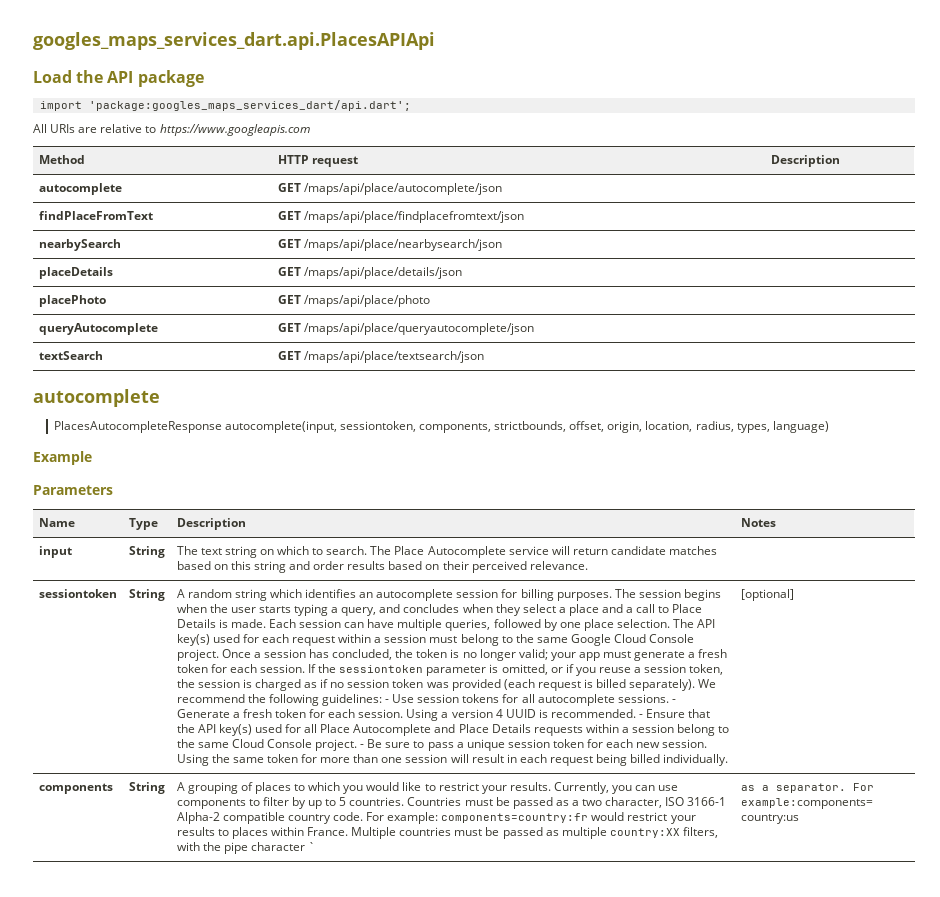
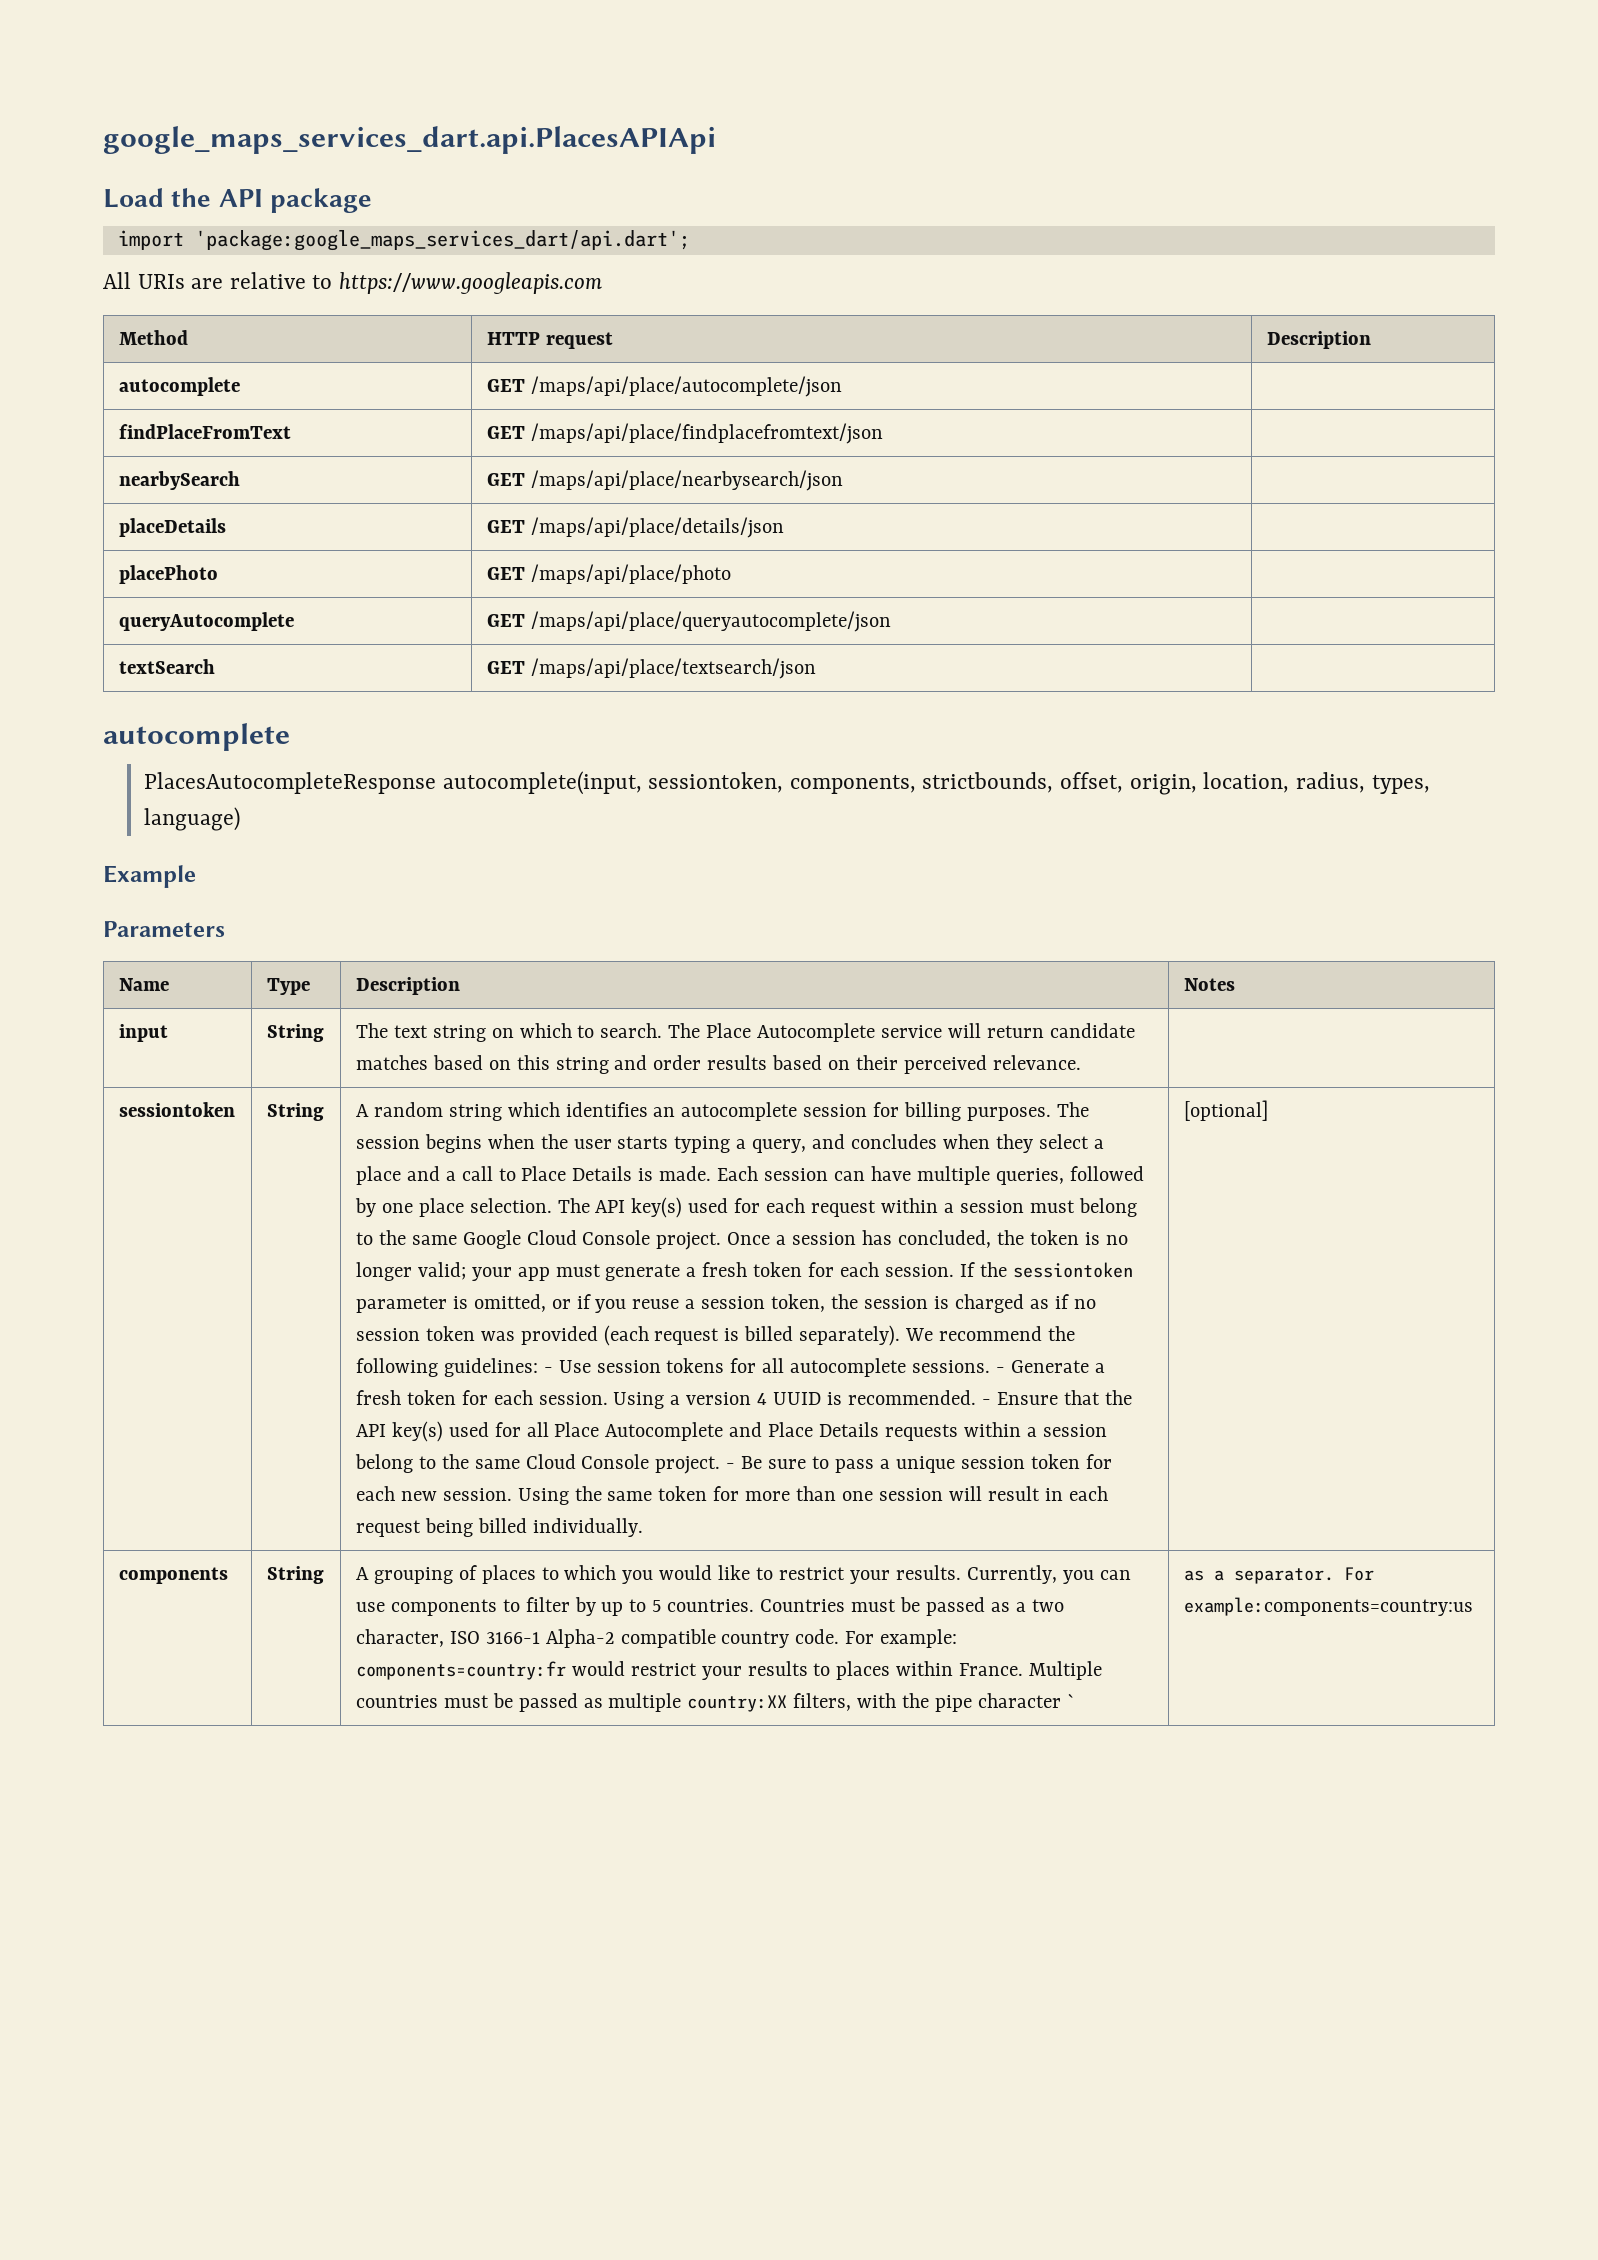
- googles_maps_services_dart.api.PlacesAPIApi
+ google_maps_services_dart.api.PlacesAPIApi
- import 'package:googles_maps_services_dart/api.dart';
+ import 'package:google_maps_services_dart/api.dart';

